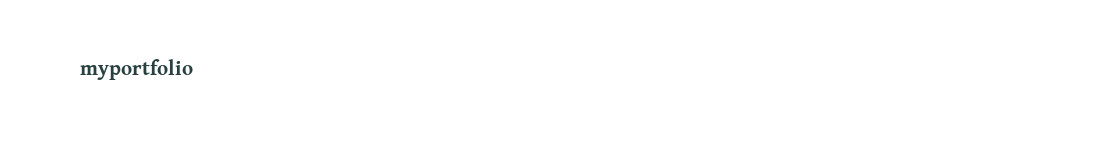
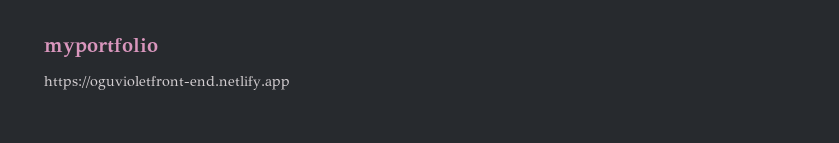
+ https://oguvioletfront-end.netlify.app

